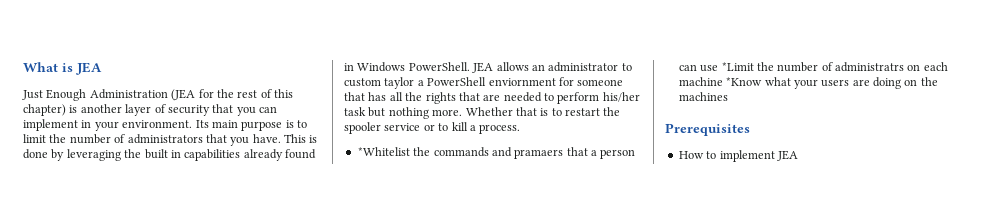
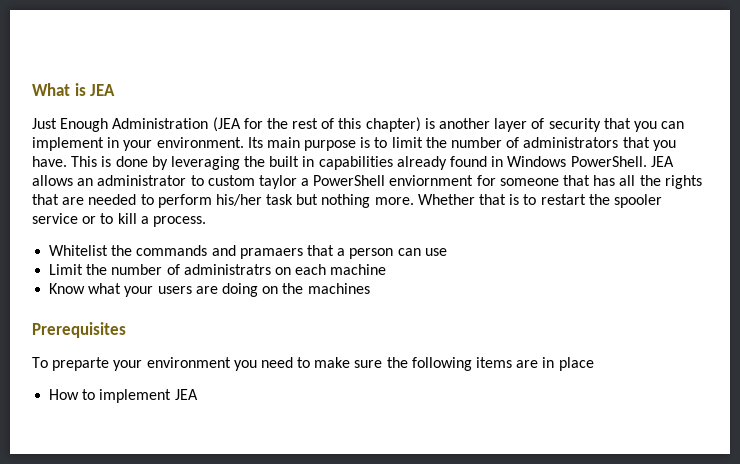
- *Whitelist the commands and pramaers that a person can use *Limit the number of administratrs on each machine *Know what your users are doing on the machines
+ Whitelist the commands and pramaers that a person can use
+ Limit the number of administratrs on each machine
+ Know what your users are doing on the machines
+ To preparte your environment you need to make sure the following items are in place

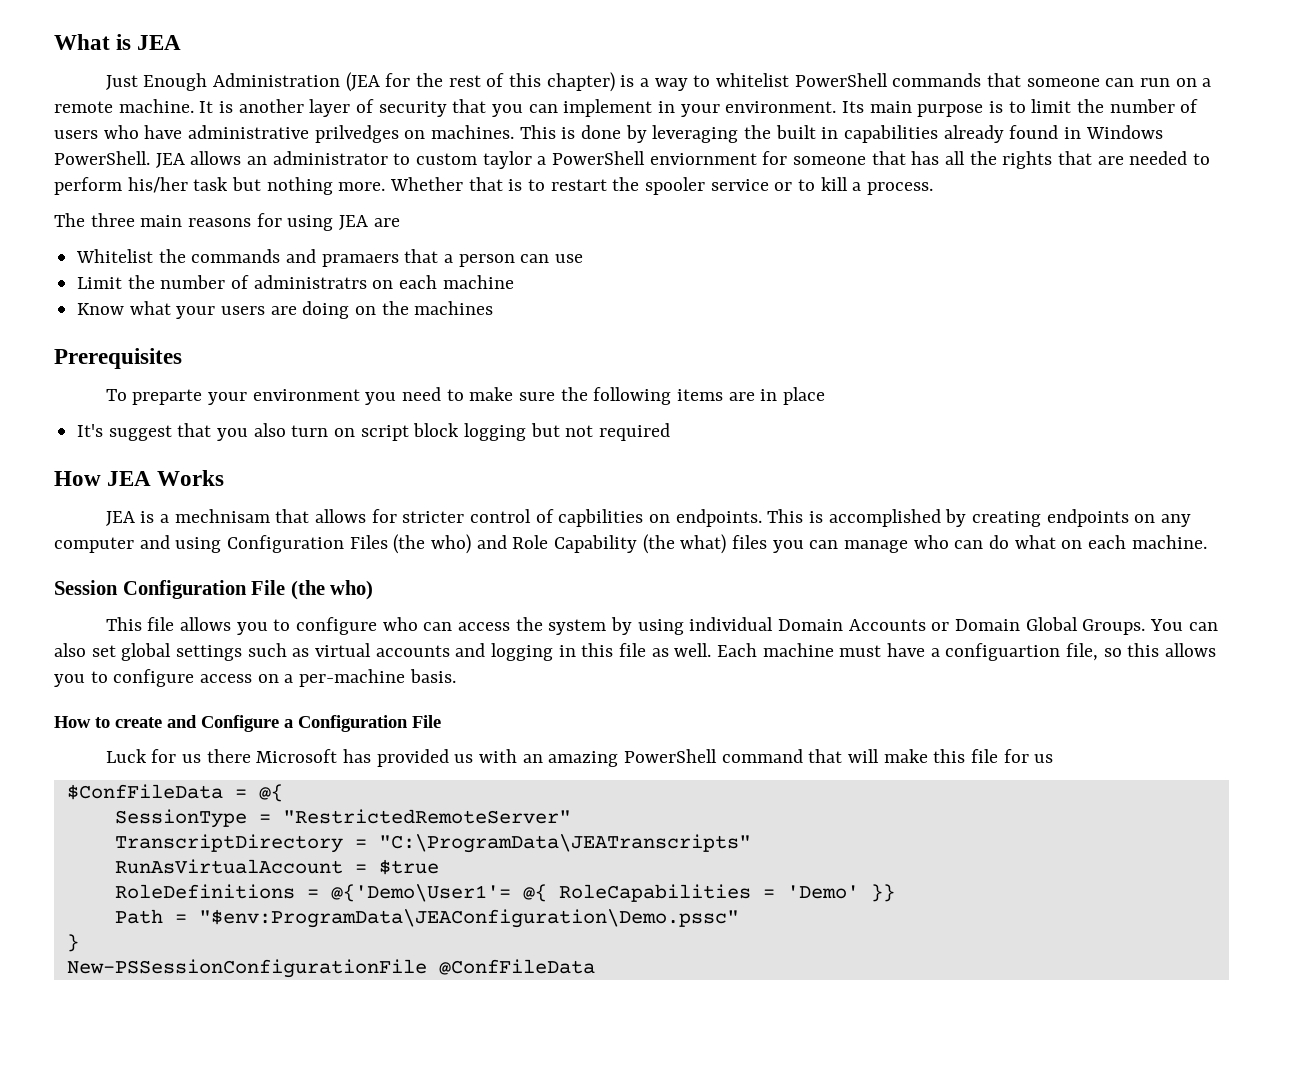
- Just Enough Administration (JEA for the rest of this chapter) is another layer of security that you can implement in your environment.
+ Just Enough Administration (JEA for the rest of this chapter) is a way to whitelist PowerShell commands that someone can run on a remote machine. It is another layer of security that you can implement in your environment.
- Its main purpose is to limit the number of administrators that you have.
+ Its main purpose is to limit the number of users who have administrative prilvedges on machines.
+ The three main reasons for using JEA are
- How to implement JEA
+ It's suggest that you also turn on script block logging but not required
+ How JEA Works
+ JEA is a mechnisam that allows for stricter control of capbilities on endpoints. This is accomplished by creating endpoints on any computer and using Configuration Files (the who) and Role Capability (the what) files you can manage who can do what on each machine.
+ Session Configuration File (the who)
+ This file allows you to configure who can access the system by using individual Domain Accounts or Domain Global Groups. You can also set global settings such as virtual accounts and logging in this file as well. Each machine must have a configuartion file, so this allows you to configure access on a per-machine basis.
+ How to create and Configure a Configuration File
+ Luck for us there Microsoft has provided us with an amazing PowerShell command that will make this file for us
+ $ConfFileData = @{
+ SessionType = "RestrictedRemoteServer"
+ TranscriptDirectory = "C:\ProgramData\JEATranscripts"
+ RunAsVirtualAccount = $true
+ RoleDefinitions = @{'Demo\User1'= @{ RoleCapabilities = 'Demo' }}
+ Path = "$env:ProgramData\JEAConfiguration\Demo.pssc"
+ }
+ New-PSSessionConfigurationFile @ConfFileData

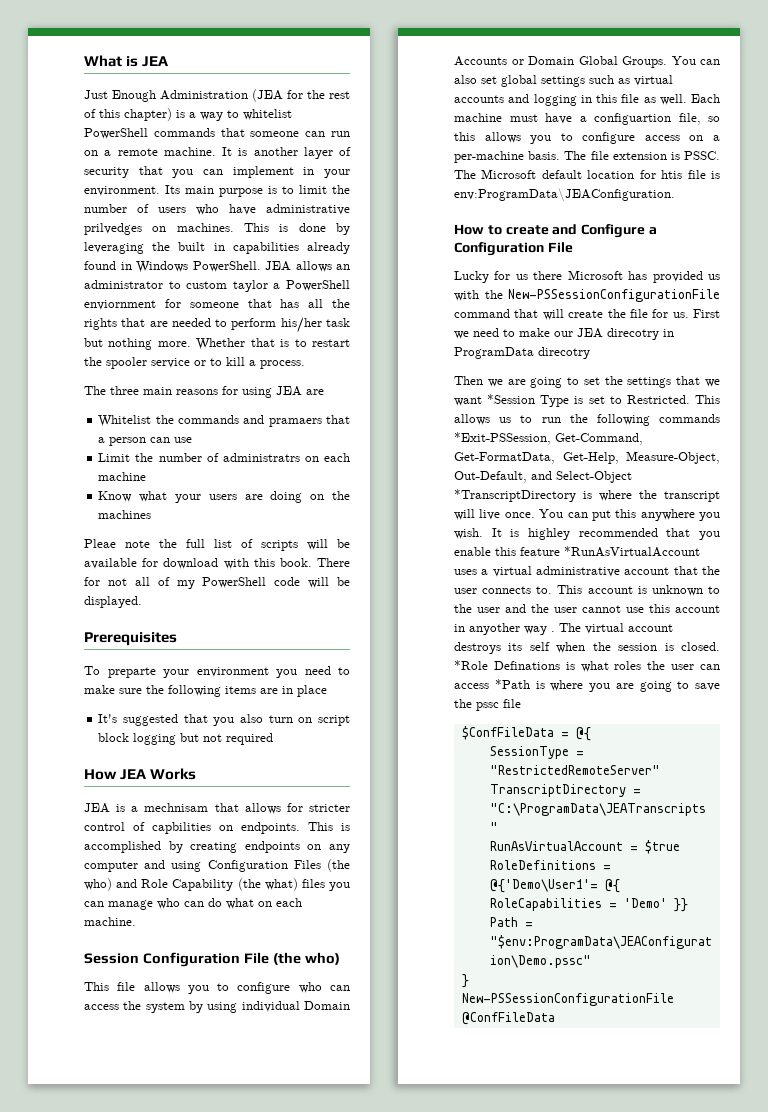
+ Pleae note the full list of scripts will be available for download with this book. There for not all of my PowerShell code will be displayed.
- It's suggest that you also turn on script block logging but not required
+ It's suggested that you also turn on script block logging but not required
+ The file extension is PSSC. The Microsoft default location for htis file is env:ProgramData\JEAConfiguration.
- Luck for us there Microsoft has provided us with an amazing PowerShell command that will make this file for us
+ Lucky for us there Microsoft has provided us with the New-PSSessionConfigurationFile command that will create the file for us. First we need to make our JEA direcotry in ProgramData direcotry
+ Then we are going to set the settings that we want *Session Type is set to Restricted. This allows us to run the following commands *Exit-PSSession, Get-Command, Get-FormatData, Get-Help, Measure-Object, Out-Default, and Select-Object *TranscriptDirectory is where the transcript will live once. You can put this anywhere you wish. It is highley recommended that you enable this feature *RunAsVirtualAccount uses a virtual administrative account that the user connects to. This account is unknown to the user and the user cannot use this account in anyother way . The virtual account destroys its self when the session is closed. *Role Definations is what roles the user can access *Path is where you are going to save the pssc file

